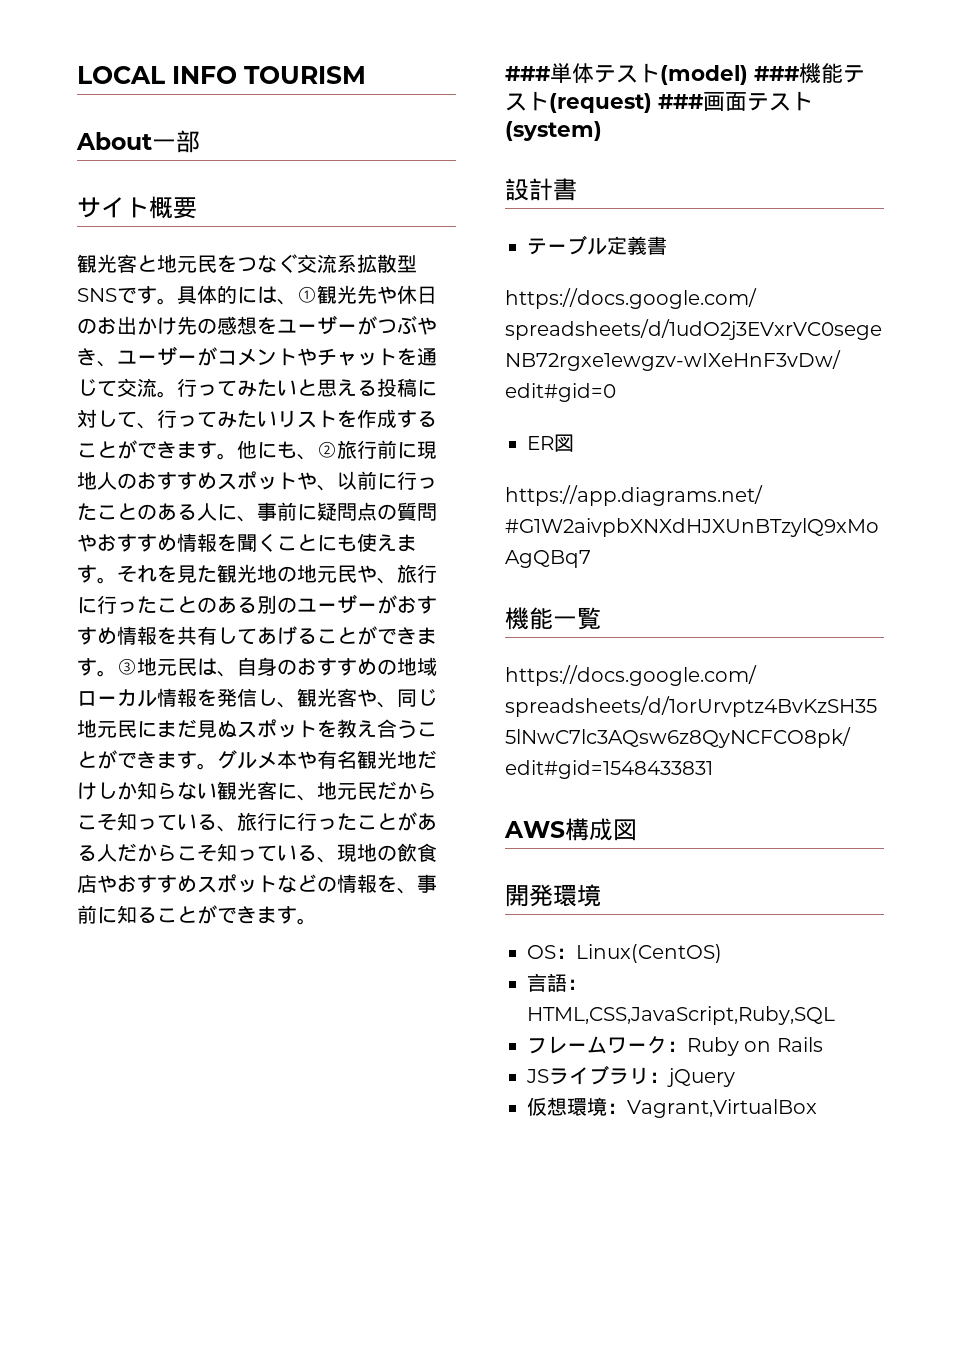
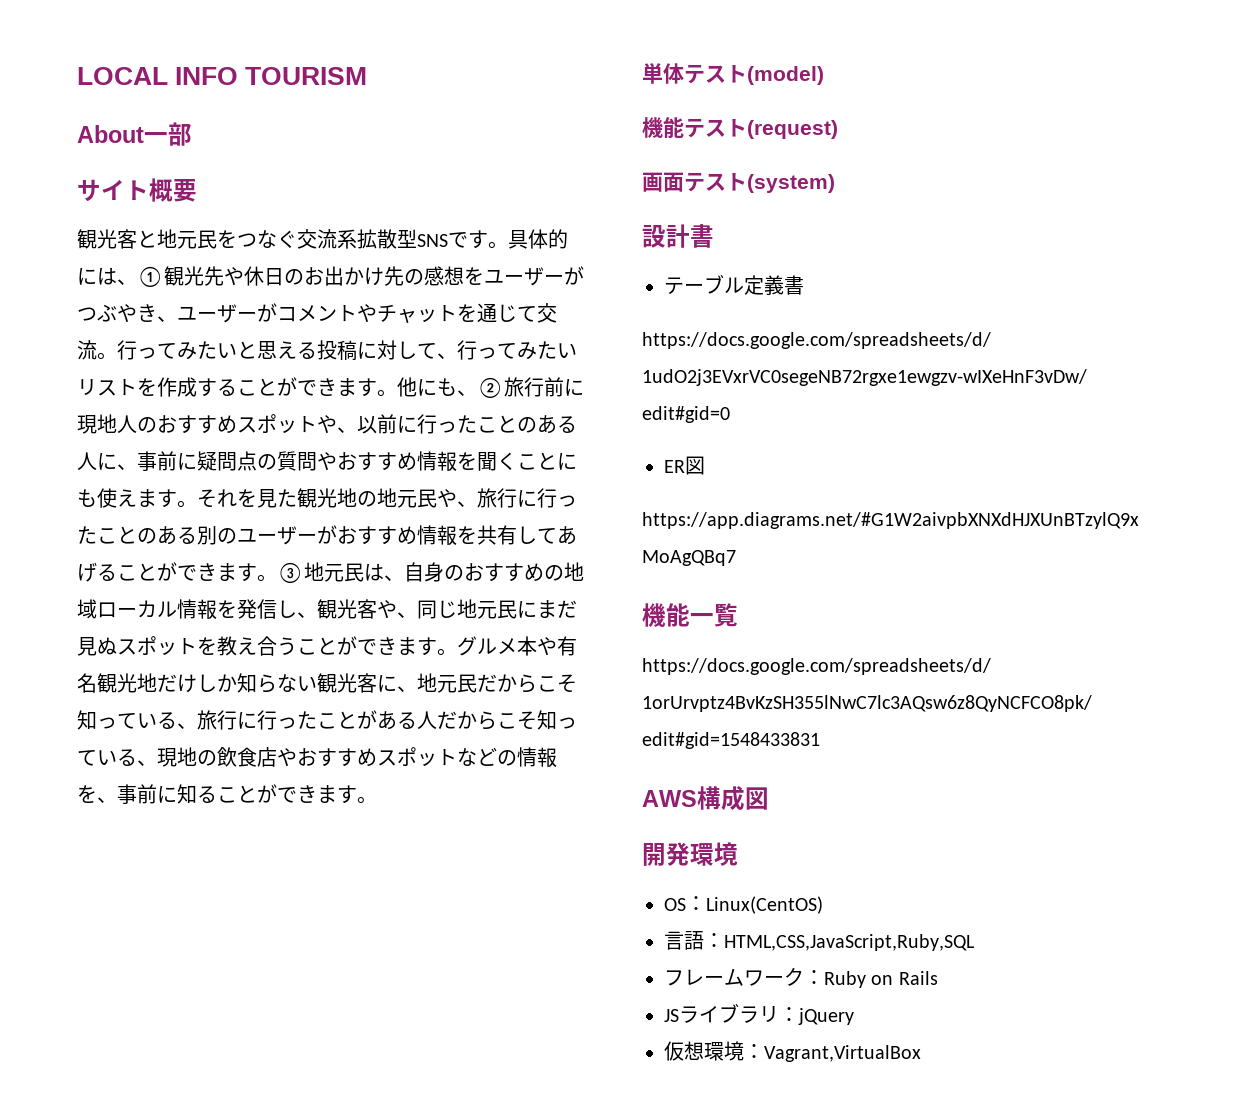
- ###単体テスト(model) ###機能テスト(request) ###画面テスト(system)
+ 単体テスト(model)
+ 機能テスト(request)
+ 画面テスト(system)

